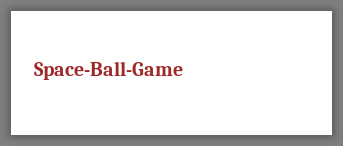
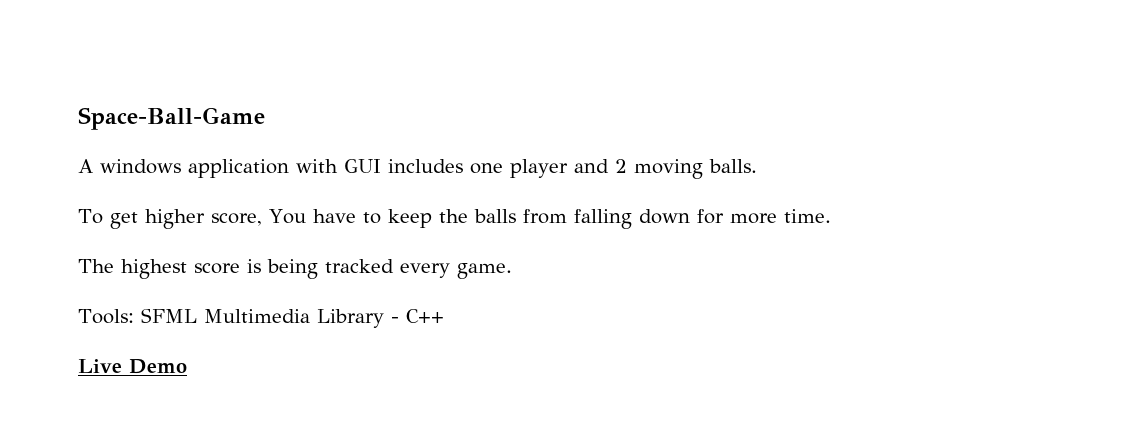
+ A windows application with GUI includes one player and 2 moving balls.
+ To get higher score, You have to keep the balls from falling down for more time.
+ The highest score is being tracked every game.
+ Tools: SFML Multimedia Library - C++
+ Live Demo

